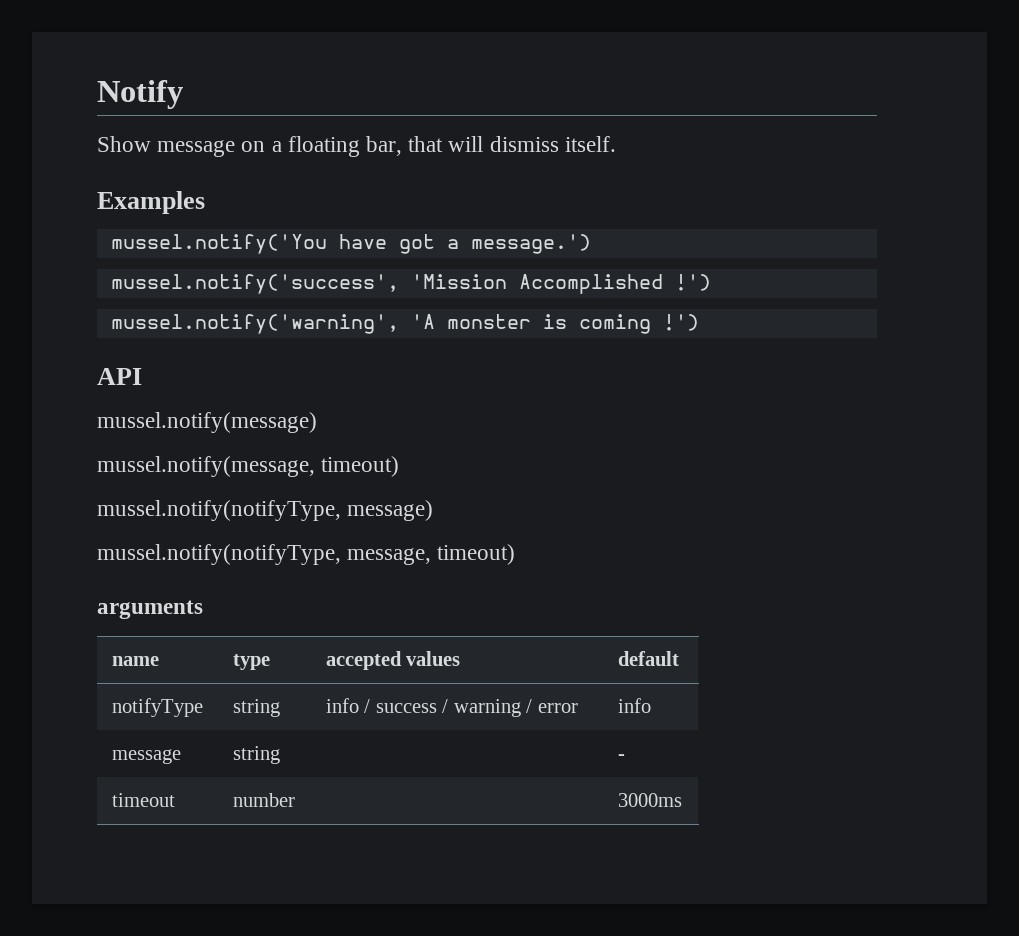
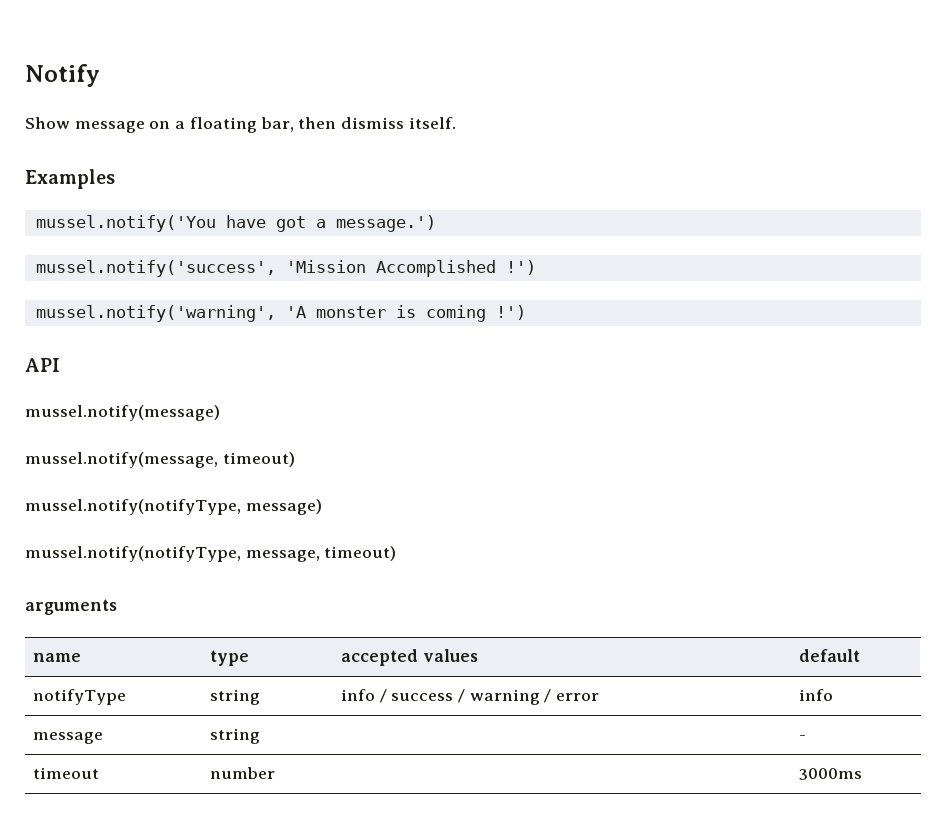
- Show message on a floating bar, that will dismiss itself.
+ Show message on a floating bar, then dismiss itself.

